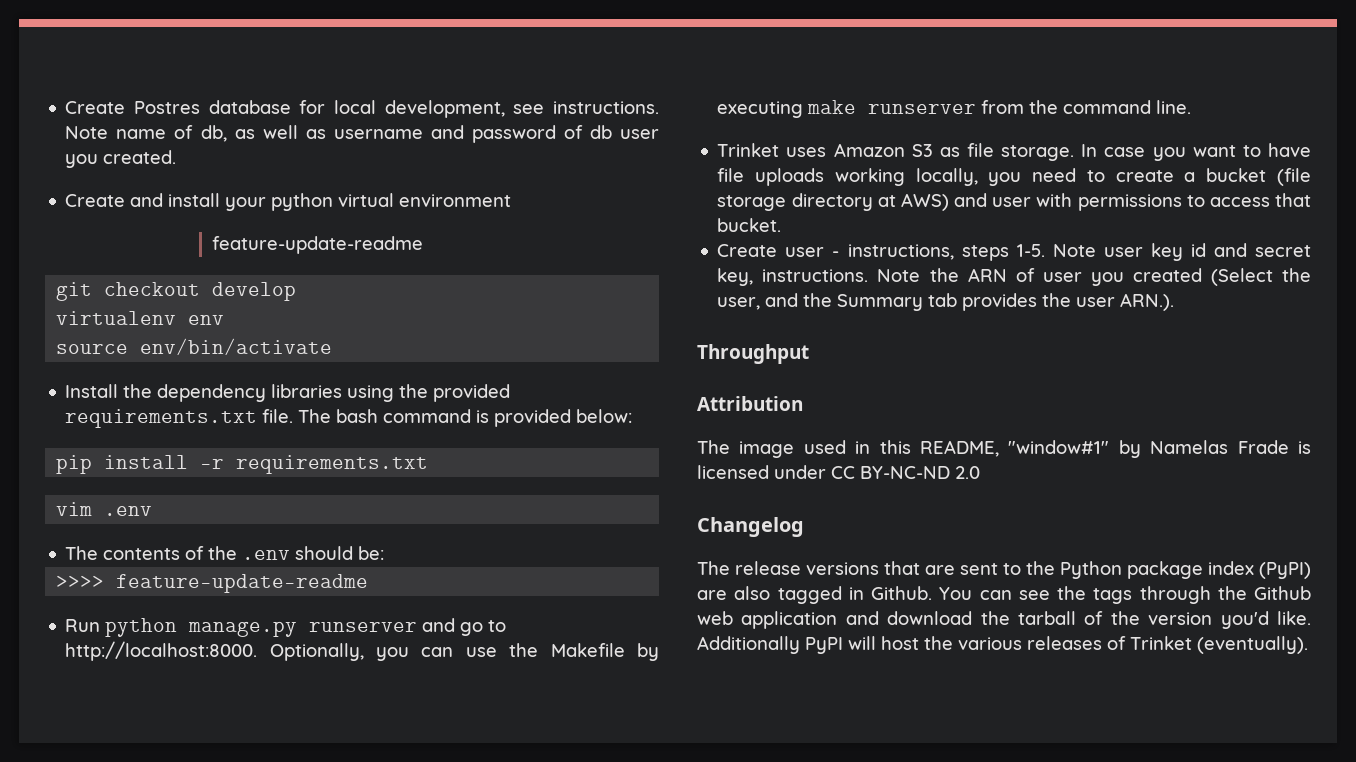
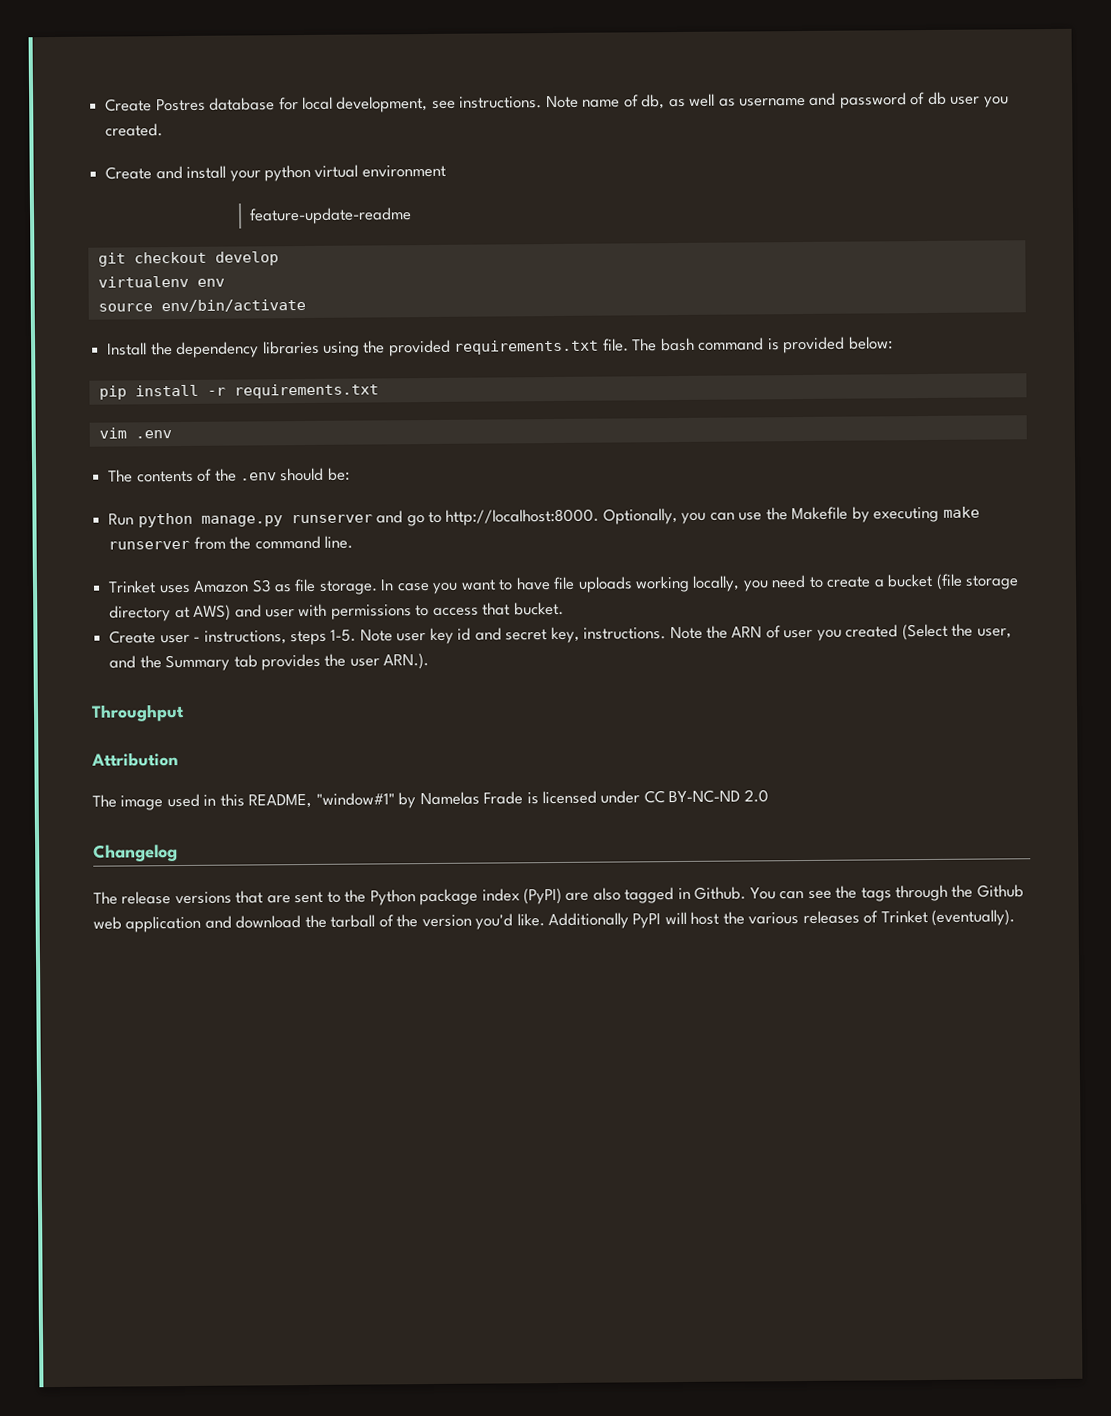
- >>>> feature-update-readme

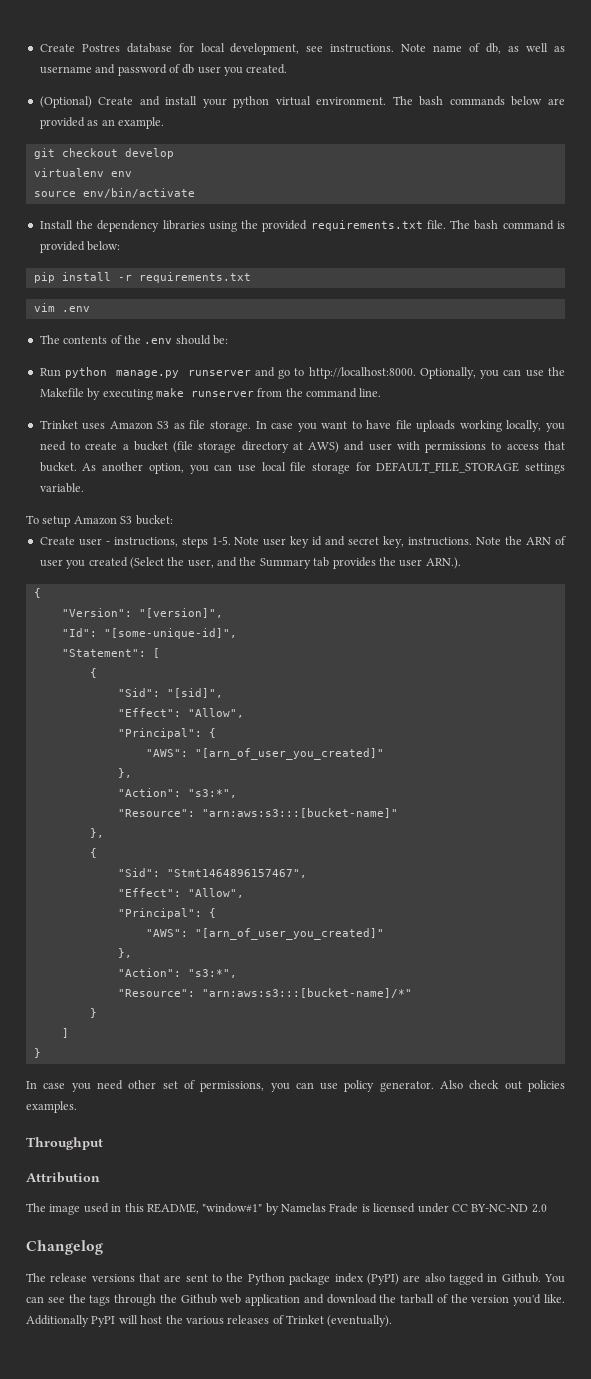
- Create and install your python virtual environment
- feature-update-readme
+ (Optional) Create and install your python virtual environment. The bash commands below are provided as an example.
+ As another option, you can use local file storage for DEFAULT_FILE_STORAGE settings variable.
+ To setup Amazon S3 bucket:
  Note the ARN of user you created (Select the user, and the Summary tab provides the user ARN.).
+ {
+ "Version": "[version]",
+ "Id": "[some-unique-id]",
+ "Statement": [
+ {
+ "Sid": "[sid]",
+ "Effect": "Allow",
+ "Principal": {
+ "AWS": "[arn_of_user_you_created]"
+ },
+ "Action": "s3:*",
+ "Resource": "arn:aws:s3:::[bucket-name]"
+ },
+ {
+ "Sid": "Stmt1464896157467",
+ "Effect": "Allow",
+ "Principal": {
+ "AWS": "[arn_of_user_you_created]"
+ },
+ "Action": "s3:*",
+ "Resource": "arn:aws:s3:::[bucket-name]/*"
+ }
+ ]
+ }
+ In case you need other set of permissions, you can use policy generator. Also check out policies examples.

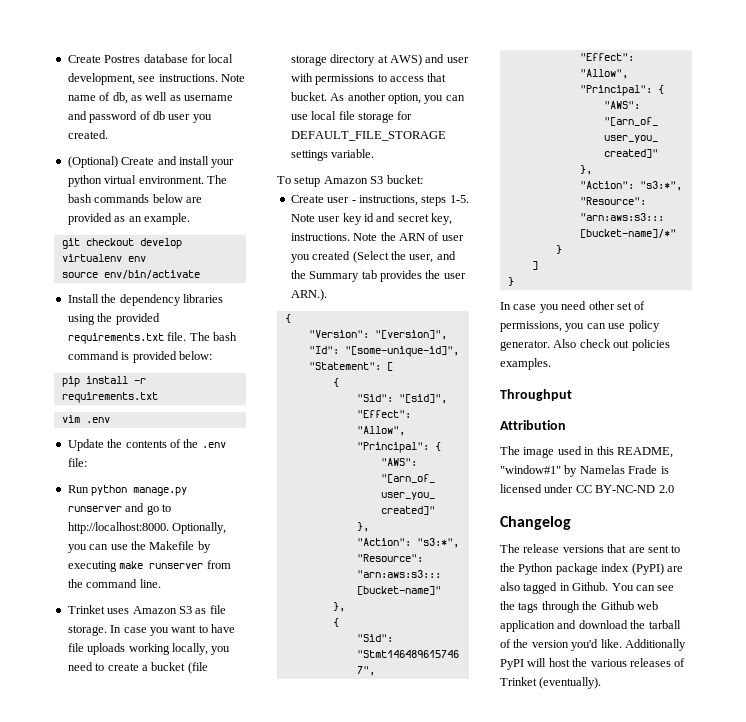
- The contents of the .env should be:
+ Update the contents of the .env file:

